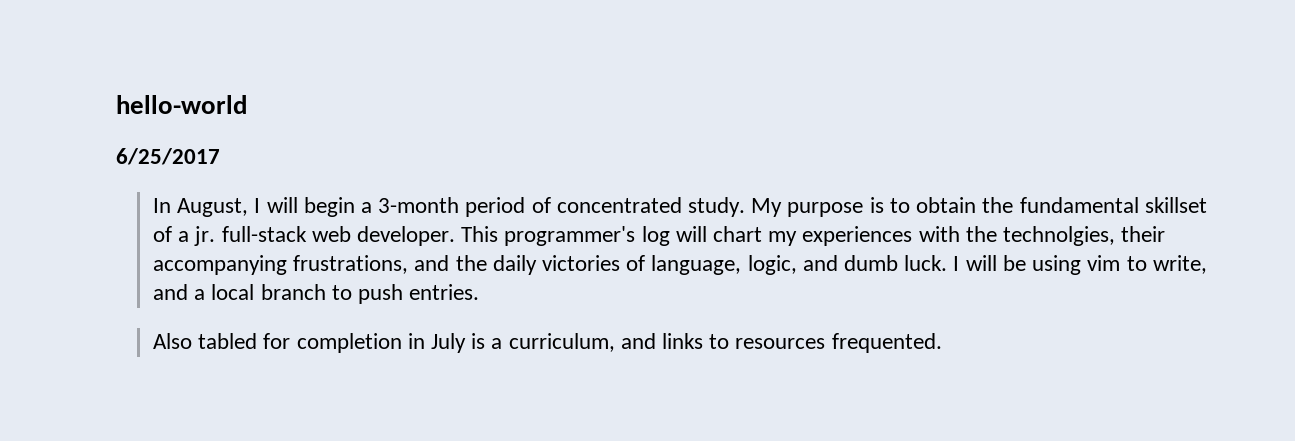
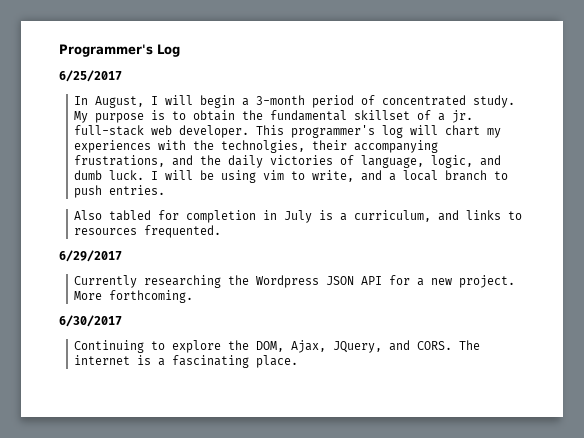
- hello-world
+ Programmer's Log
+ 6/29/2017
+ Currently researching the Wordpress JSON API for a new project. More forthcoming.
+ 6/30/2017
+ Continuing to explore the DOM, Ajax, JQuery, and CORS. The internet is a fascinating place.

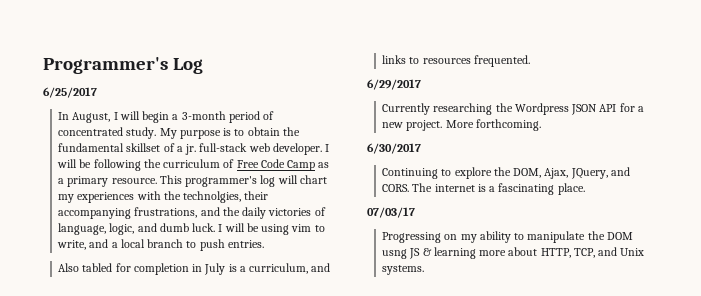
+ I will be following the curriculum of Free Code Camp as a primary resource.
+ 07/03/17
+ Progressing on my ability to manipulate the DOM usng JS & learning more about HTTP, TCP, and Unix systems.

